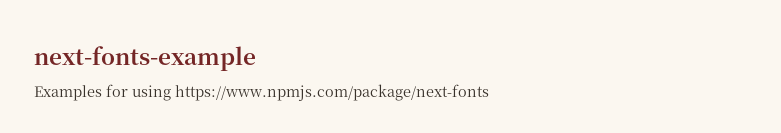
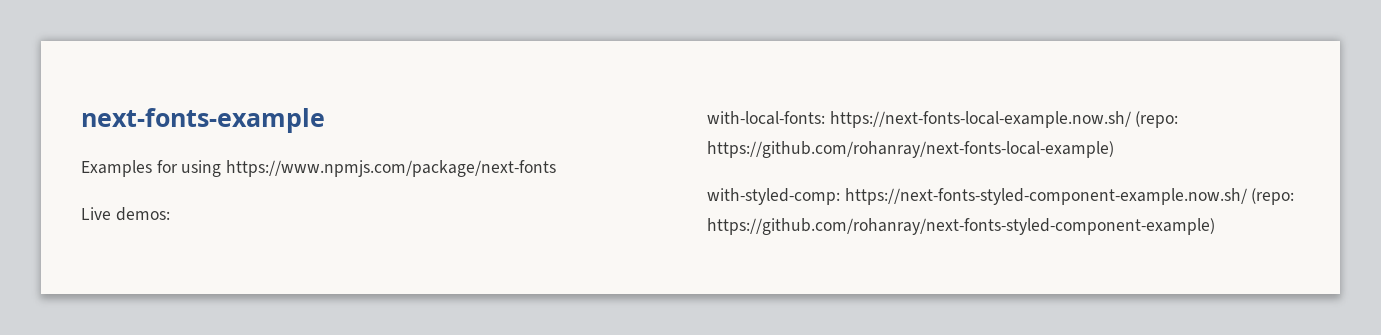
+ Live demos:
+ with-local-fonts: https://next-fonts-local-example.now.sh/ (repo: https://github.com/rohanray/next-fonts-local-example)
+ with-styled-comp: https://next-fonts-styled-component-example.now.sh/ (repo: https://github.com/rohanray/next-fonts-styled-component-example)

